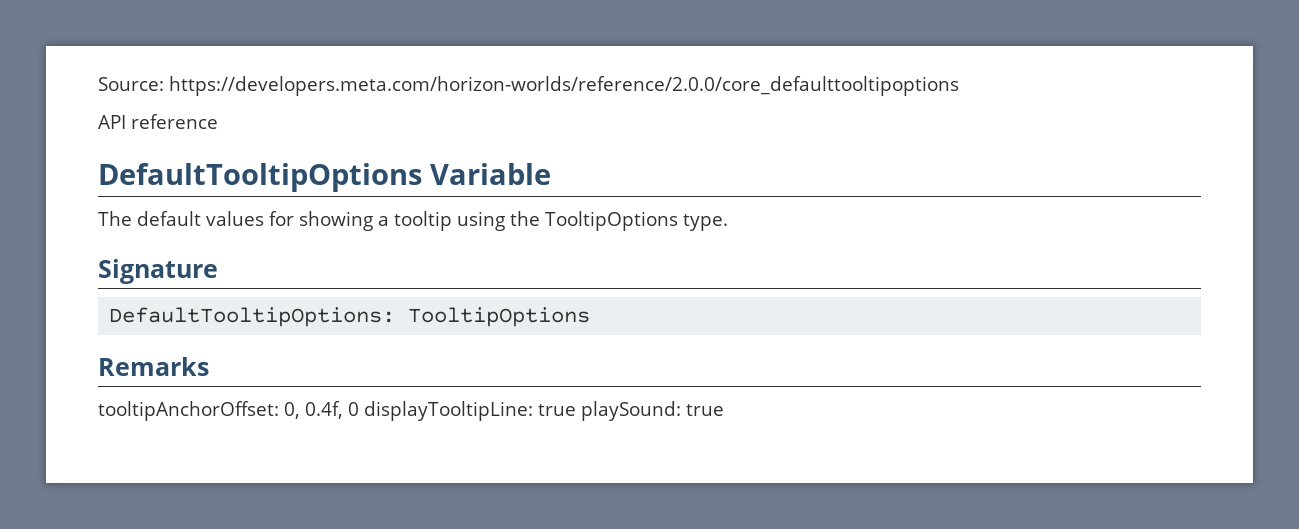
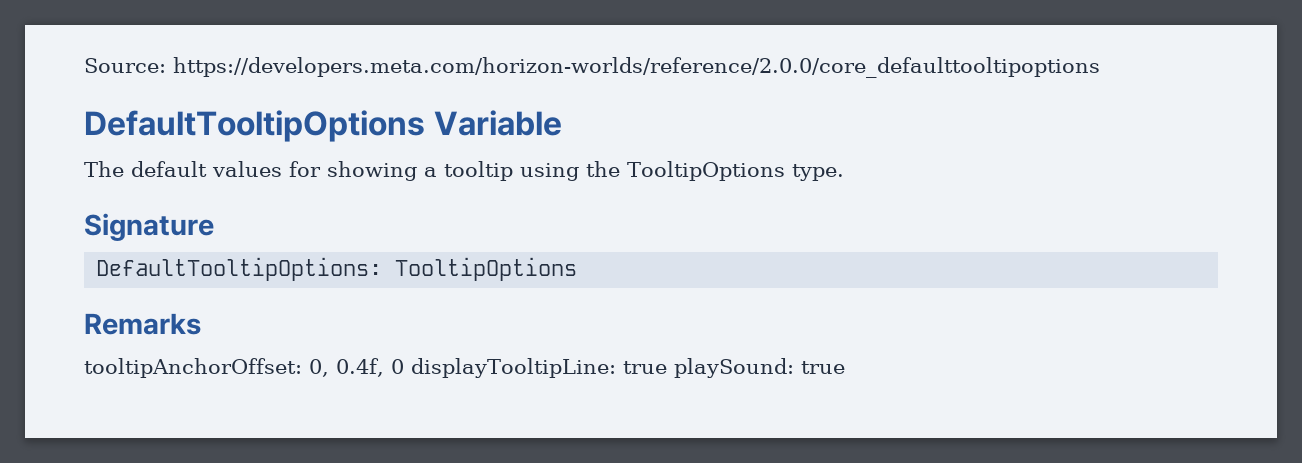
- API reference

